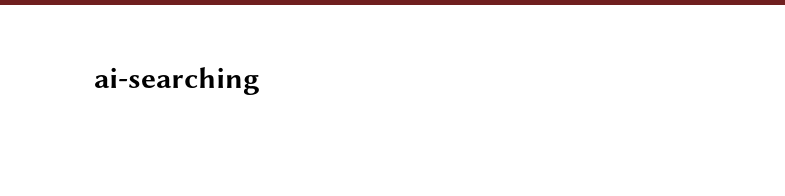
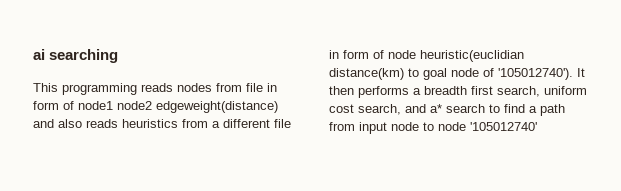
- ai-searching
+ ai searching
+ This programming reads nodes from file in form of node1 node2 edgeweight(distance) and also reads heuristics from a different file in form of node heuristic(euclidian distance(km) to goal node of '105012740'). It then performs a breadth first search, uniform cost search, and a* search to find a path from input node to node '105012740'

